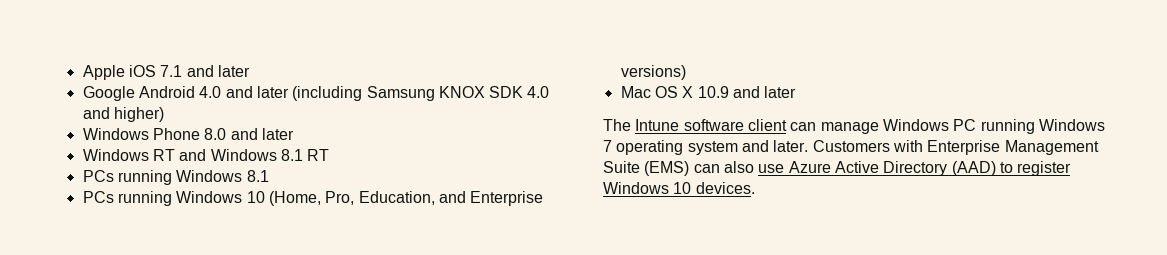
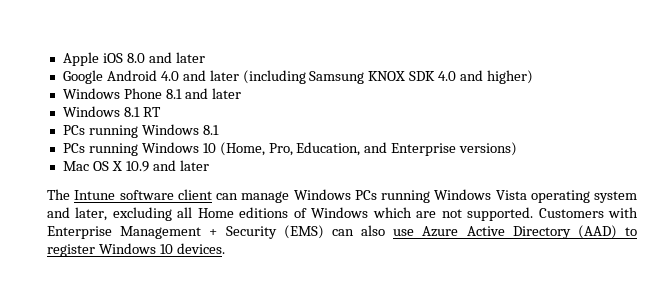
- Apple iOS 7.1 and later
+ Apple iOS 8.0 and later
- Windows Phone 8.0 and later
+ Windows Phone 8.1 and later
- Windows RT and Windows 8.1 RT
+ Windows 8.1 RT
- The Intune software client can manage Windows PC running Windows 7 operating system and later.
+ The Intune software client can manage Windows PCs running Windows Vista operating system and later, excluding all Home editions of Windows which are not supported.
- Customers with Enterprise Management Suite (EMS) can also use Azure Active Directory (AAD) to register Windows 10 devices.
+ Customers with Enterprise Management + Security (EMS) can also use Azure Active Directory (AAD) to register Windows 10 devices.

